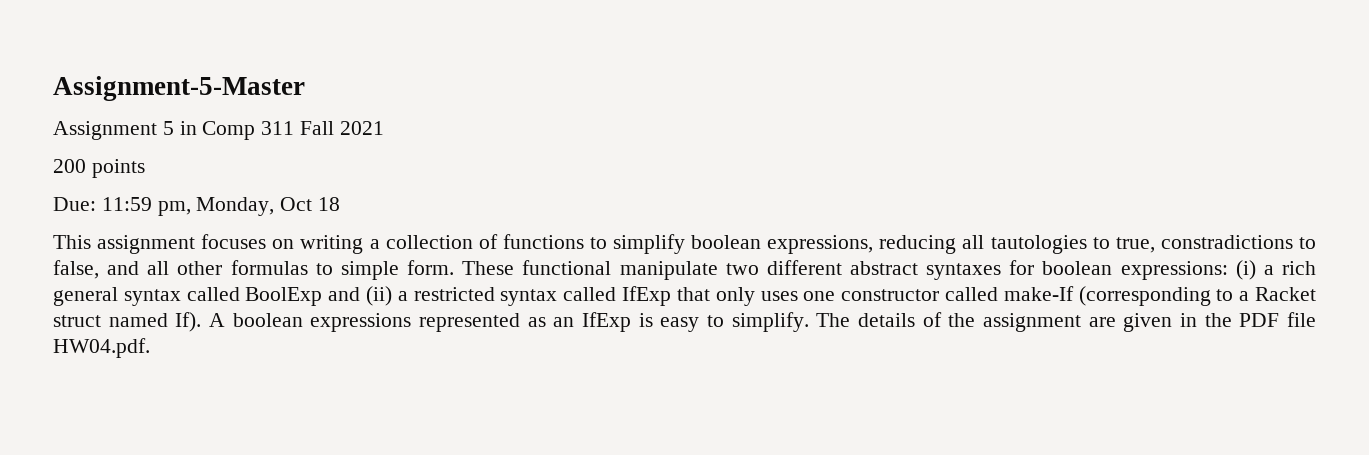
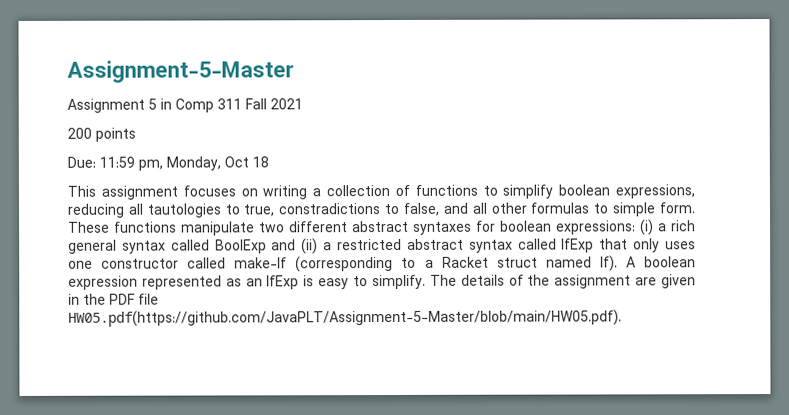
- These functional manipulate two different abstract syntaxes for boolean expressions: (i) a rich general syntax called BoolExp and (ii) a restricted syntax called IfExp that only uses one constructor called make-If (corresponding to a Racket struct named If). A boolean expressions represented as an IfExp is easy to simplify.
+ These functions manipulate two different abstract syntaxes for boolean expressions: (i) a rich general syntax called BoolExp and (ii) a restricted abstract syntax called IfExp that only uses one constructor called make-If (corresponding to a Racket struct named If). A boolean expression represented as an IfExp is easy to simplify.
- The details of the assignment are given in the PDF file HW04.pdf.
+ The details of the assignment are given in the PDF file HW05.pdf(https://github.com/JavaPLT/Assignment-5-Master/blob/main/HW05.pdf).

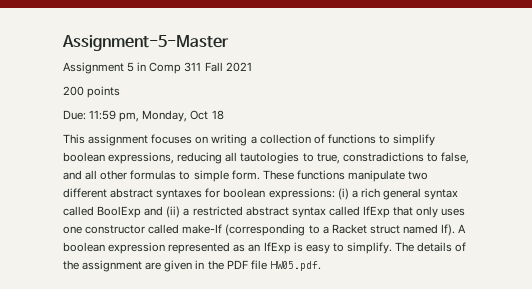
- The details of the assignment are given in the PDF file HW05.pdf(https://github.com/JavaPLT/Assignment-5-Master/blob/main/HW05.pdf).
+ The details of the assignment are given in the PDF file HW05.pdf.

